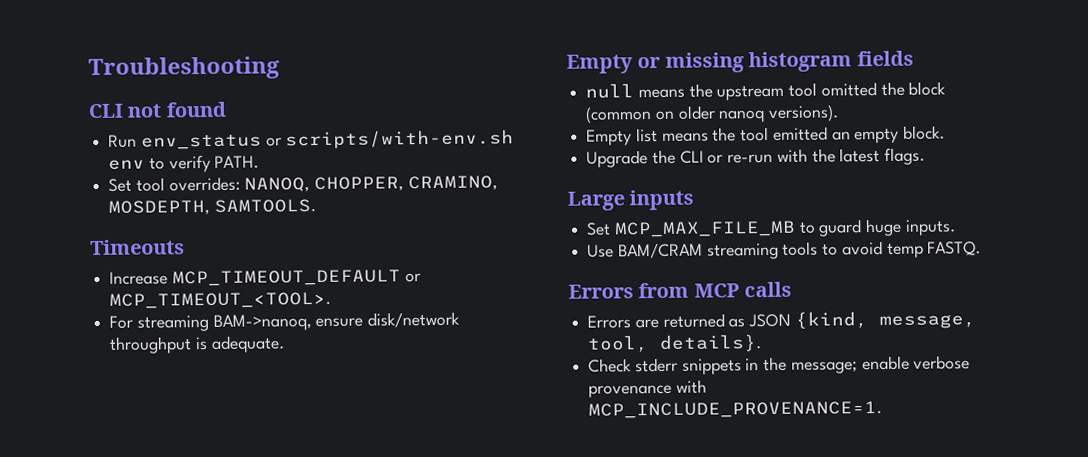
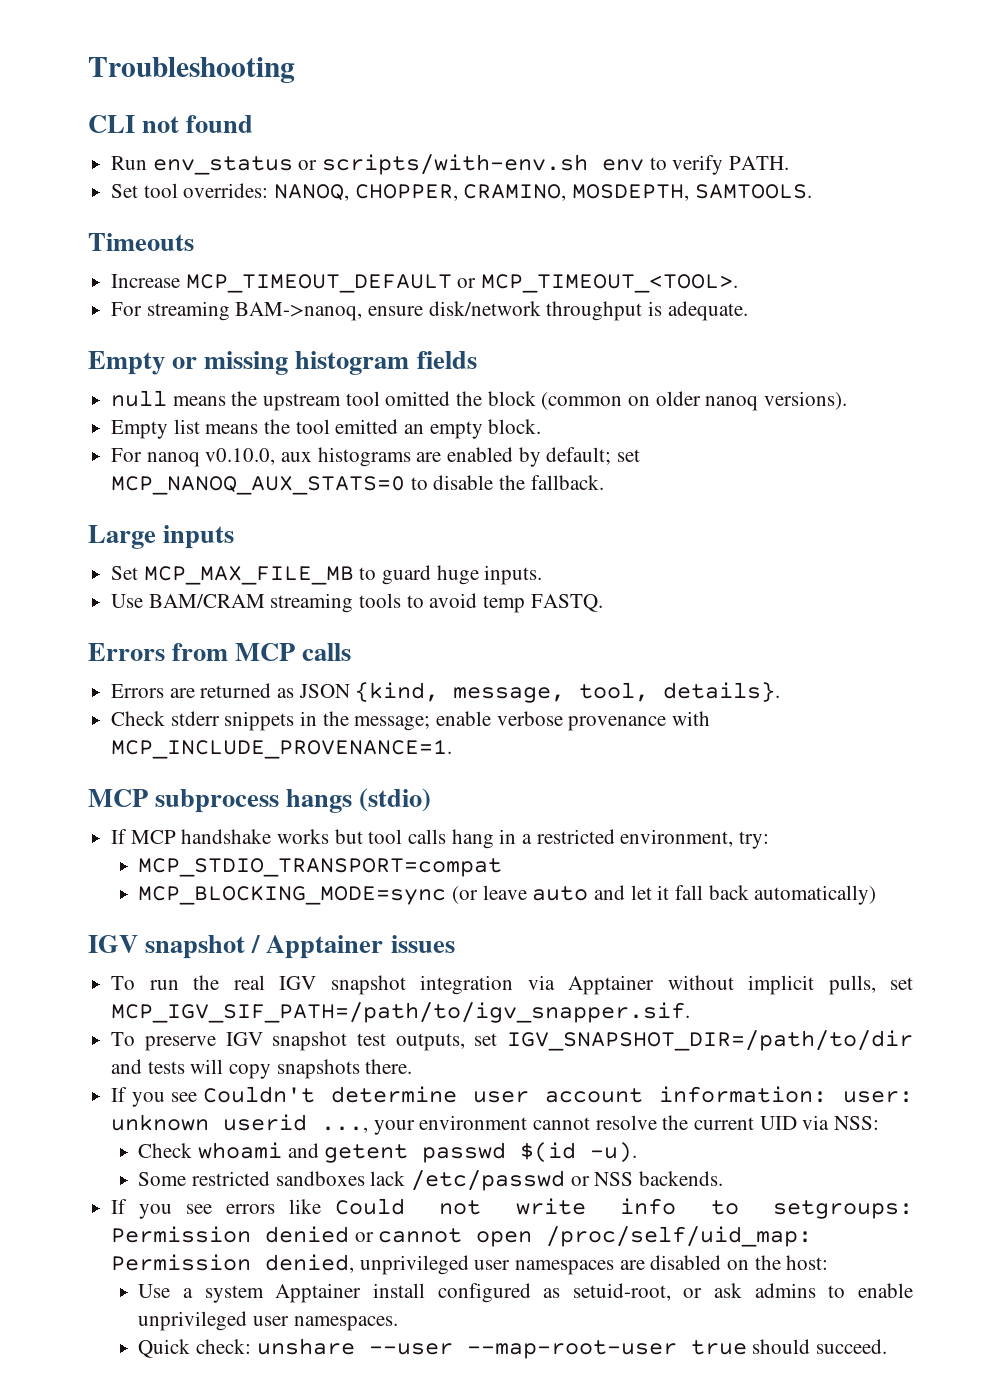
- Upgrade the CLI or re-run with the latest flags.
+ For nanoq v0.10.0, aux histograms are enabled by default; set MCP_NANOQ_AUX_STATS=0 to disable the fallback.
+ MCP subprocess hangs (stdio)
+ If MCP handshake works but tool calls hang in a restricted environment, try:
+ MCP_STDIO_TRANSPORT=compat
+ MCP_BLOCKING_MODE=sync (or leave auto and let it fall back automatically)
+ IGV snapshot / Apptainer issues
+ To run the real IGV snapshot integration via Apptainer without implicit pulls, set MCP_IGV_SIF_PATH=/path/to/igv_snapper.sif.
+ To preserve IGV snapshot test outputs, set IGV_SNAPSHOT_DIR=/path/to/dir and tests will copy snapshots there.
+ If you see Couldn't determine user account information: user: unknown userid ..., your environment cannot resolve the current UID via NSS:
+ Check whoami and getent passwd $(id -u).
+ Some restricted sandboxes lack /etc/passwd or NSS backends.
+ If you see errors like Could not write info to setgroups: Permission denied or cannot open /proc/self/uid_map: Permission denied, unprivileged user namespaces are disabled on the host:
+ Use a system Apptainer install configured as setuid-root, or ask admins to enable unprivileged user namespaces.
+ Quick check: unshare --user --map-root-user true should succeed.

